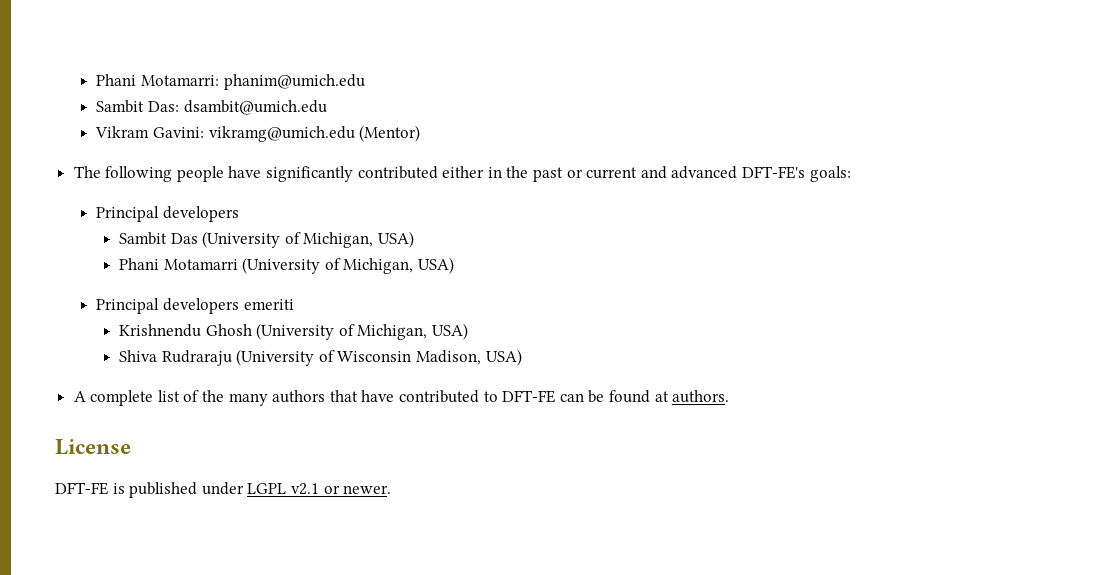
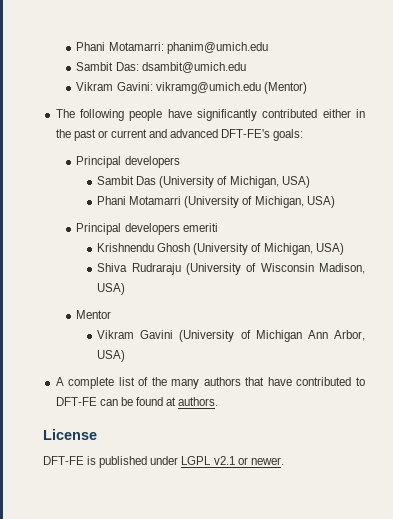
+ Mentor
+ Vikram Gavini (University of Michigan Ann Arbor, USA)

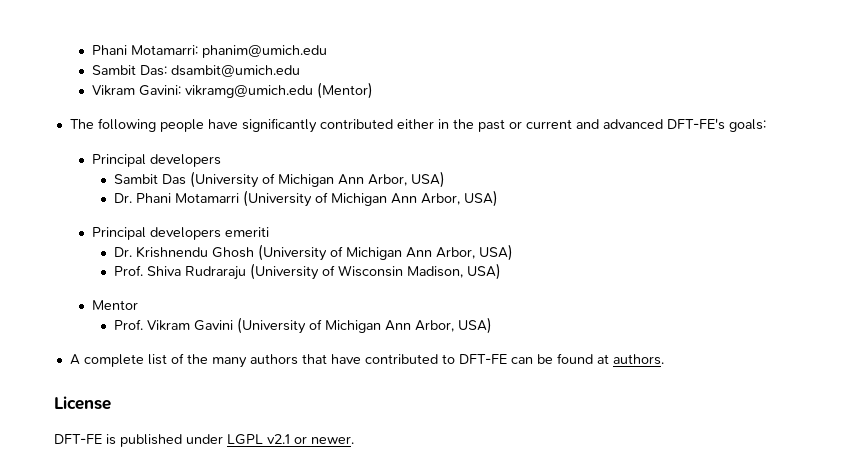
- Sambit Das (University of Michigan, USA)
- Phani Motamarri (University of Michigan, USA)
+ Sambit Das (University of Michigan Ann Arbor, USA)
+ Dr. Phani Motamarri (University of Michigan Ann Arbor, USA)
- Krishnendu Ghosh (University of Michigan, USA)
- Shiva Rudraraju (University of Wisconsin Madison, USA)
+ Dr. Krishnendu Ghosh (University of Michigan Ann Arbor, USA)
+ Prof. Shiva Rudraraju (University of Wisconsin Madison, USA)
- Vikram Gavini (University of Michigan Ann Arbor, USA)
+ Prof. Vikram Gavini (University of Michigan Ann Arbor, USA)

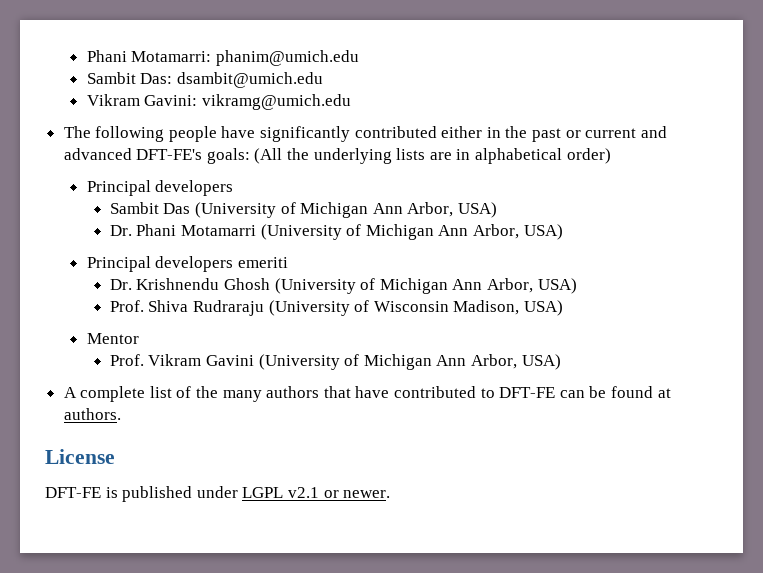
- Vikram Gavini: vikramg@umich.edu (Mentor)
+ Vikram Gavini: vikramg@umich.edu
- The following people have significantly contributed either in the past or current and advanced DFT-FE's goals:
+ The following people have significantly contributed either in the past or current and advanced DFT-FE's goals: (All the underlying lists are in alphabetical order)

